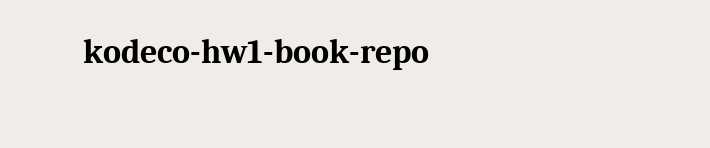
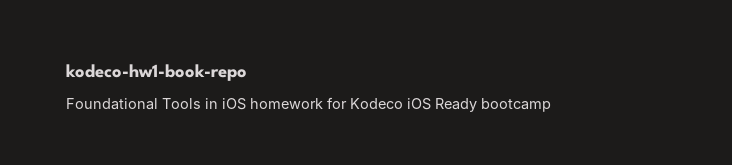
+ Foundational Tools in iOS homework for Kodeco iOS Ready bootcamp

